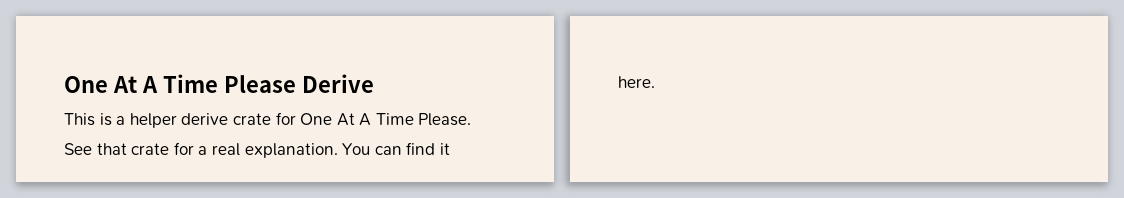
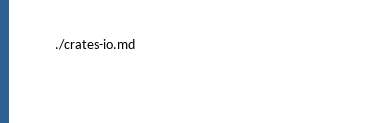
- One At A Time Please Derive
- This is a helper derive crate for One At A Time Please.
- See that crate for a real explanation. You can find it here.
+ ./crates-io.md

